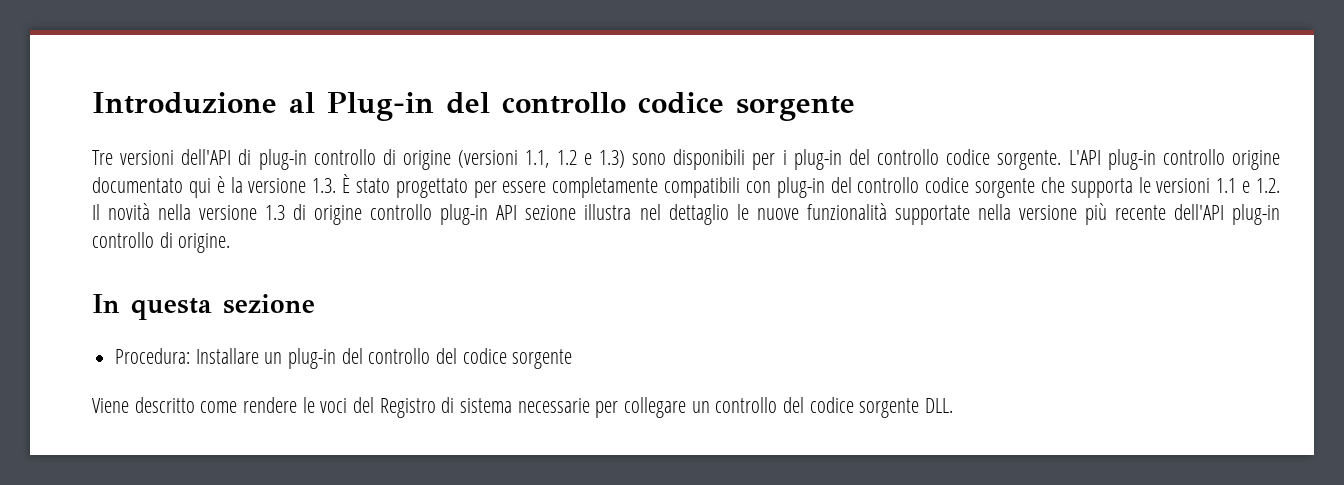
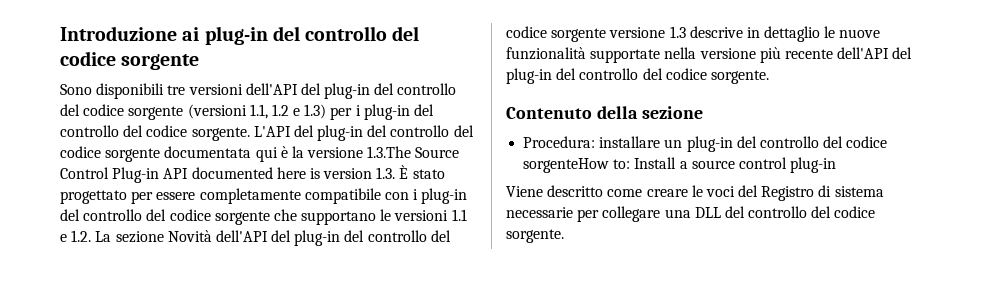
- Introduzione al Plug-in del controllo codice sorgente
- Tre versioni dell'API di plug-in controllo di origine (versioni 1.1, 1.2 e 1.3) sono disponibili per i plug-in del controllo codice sorgente.
+ Introduzione ai plug-in del controllo del codice sorgente
+ Sono disponibili tre versioni dell'API del plug-in del controllo del codice sorgente (versioni 1.1, 1.2 e 1.3) per i plug-in del controllo del codice sorgente.
- L'API plug-in controllo origine documentato qui è la versione 1.3. È stato progettato per essere completamente compatibili con plug-in del controllo codice sorgente che supporta le versioni 1.1 e 1.2. Il novità nella versione 1.3 di origine controllo plug-in API sezione illustra nel dettaglio le nuove funzionalità supportate nella versione più recente dell'API plug-in controllo di origine.
- In questa sezione
+ L'API del plug-in del controllo del codice sorgente documentata qui è la versione 1.3.The Source Control Plug-in API documented here is version 1.3. È stato progettato per essere completamente compatibile con i plug-in del controllo del codice sorgente che supportano le versioni 1.1 e 1.2. La sezione Novità dell'API del plug-in del controllo del codice sorgente versione 1.3 descrive in dettaglio le nuove funzionalità supportate nella versione più recente dell'API del plug-in del controllo del codice sorgente.
+ Contenuto della sezione
- Procedura: Installare un plug-in del controllo del codice sorgente
+ Procedura: installare un plug-in del controllo del codice sorgenteHow to: Install a source control plug-in
- Viene descritto come rendere le voci del Registro di sistema necessarie per collegare un controllo del codice sorgente DLL.
+ Viene descritto come creare le voci del Registro di sistema necessarie per collegare una DLL del controllo del codice sorgente.

